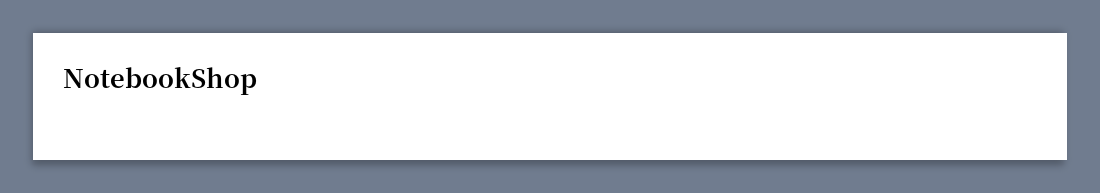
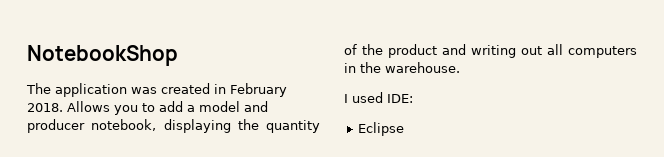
+ The application was created in February 2018. Allows you to add a model and producer notebook, displaying the quantity of the product and writing out all computers in the warehouse.
+ I used IDE:
+ Eclipse

